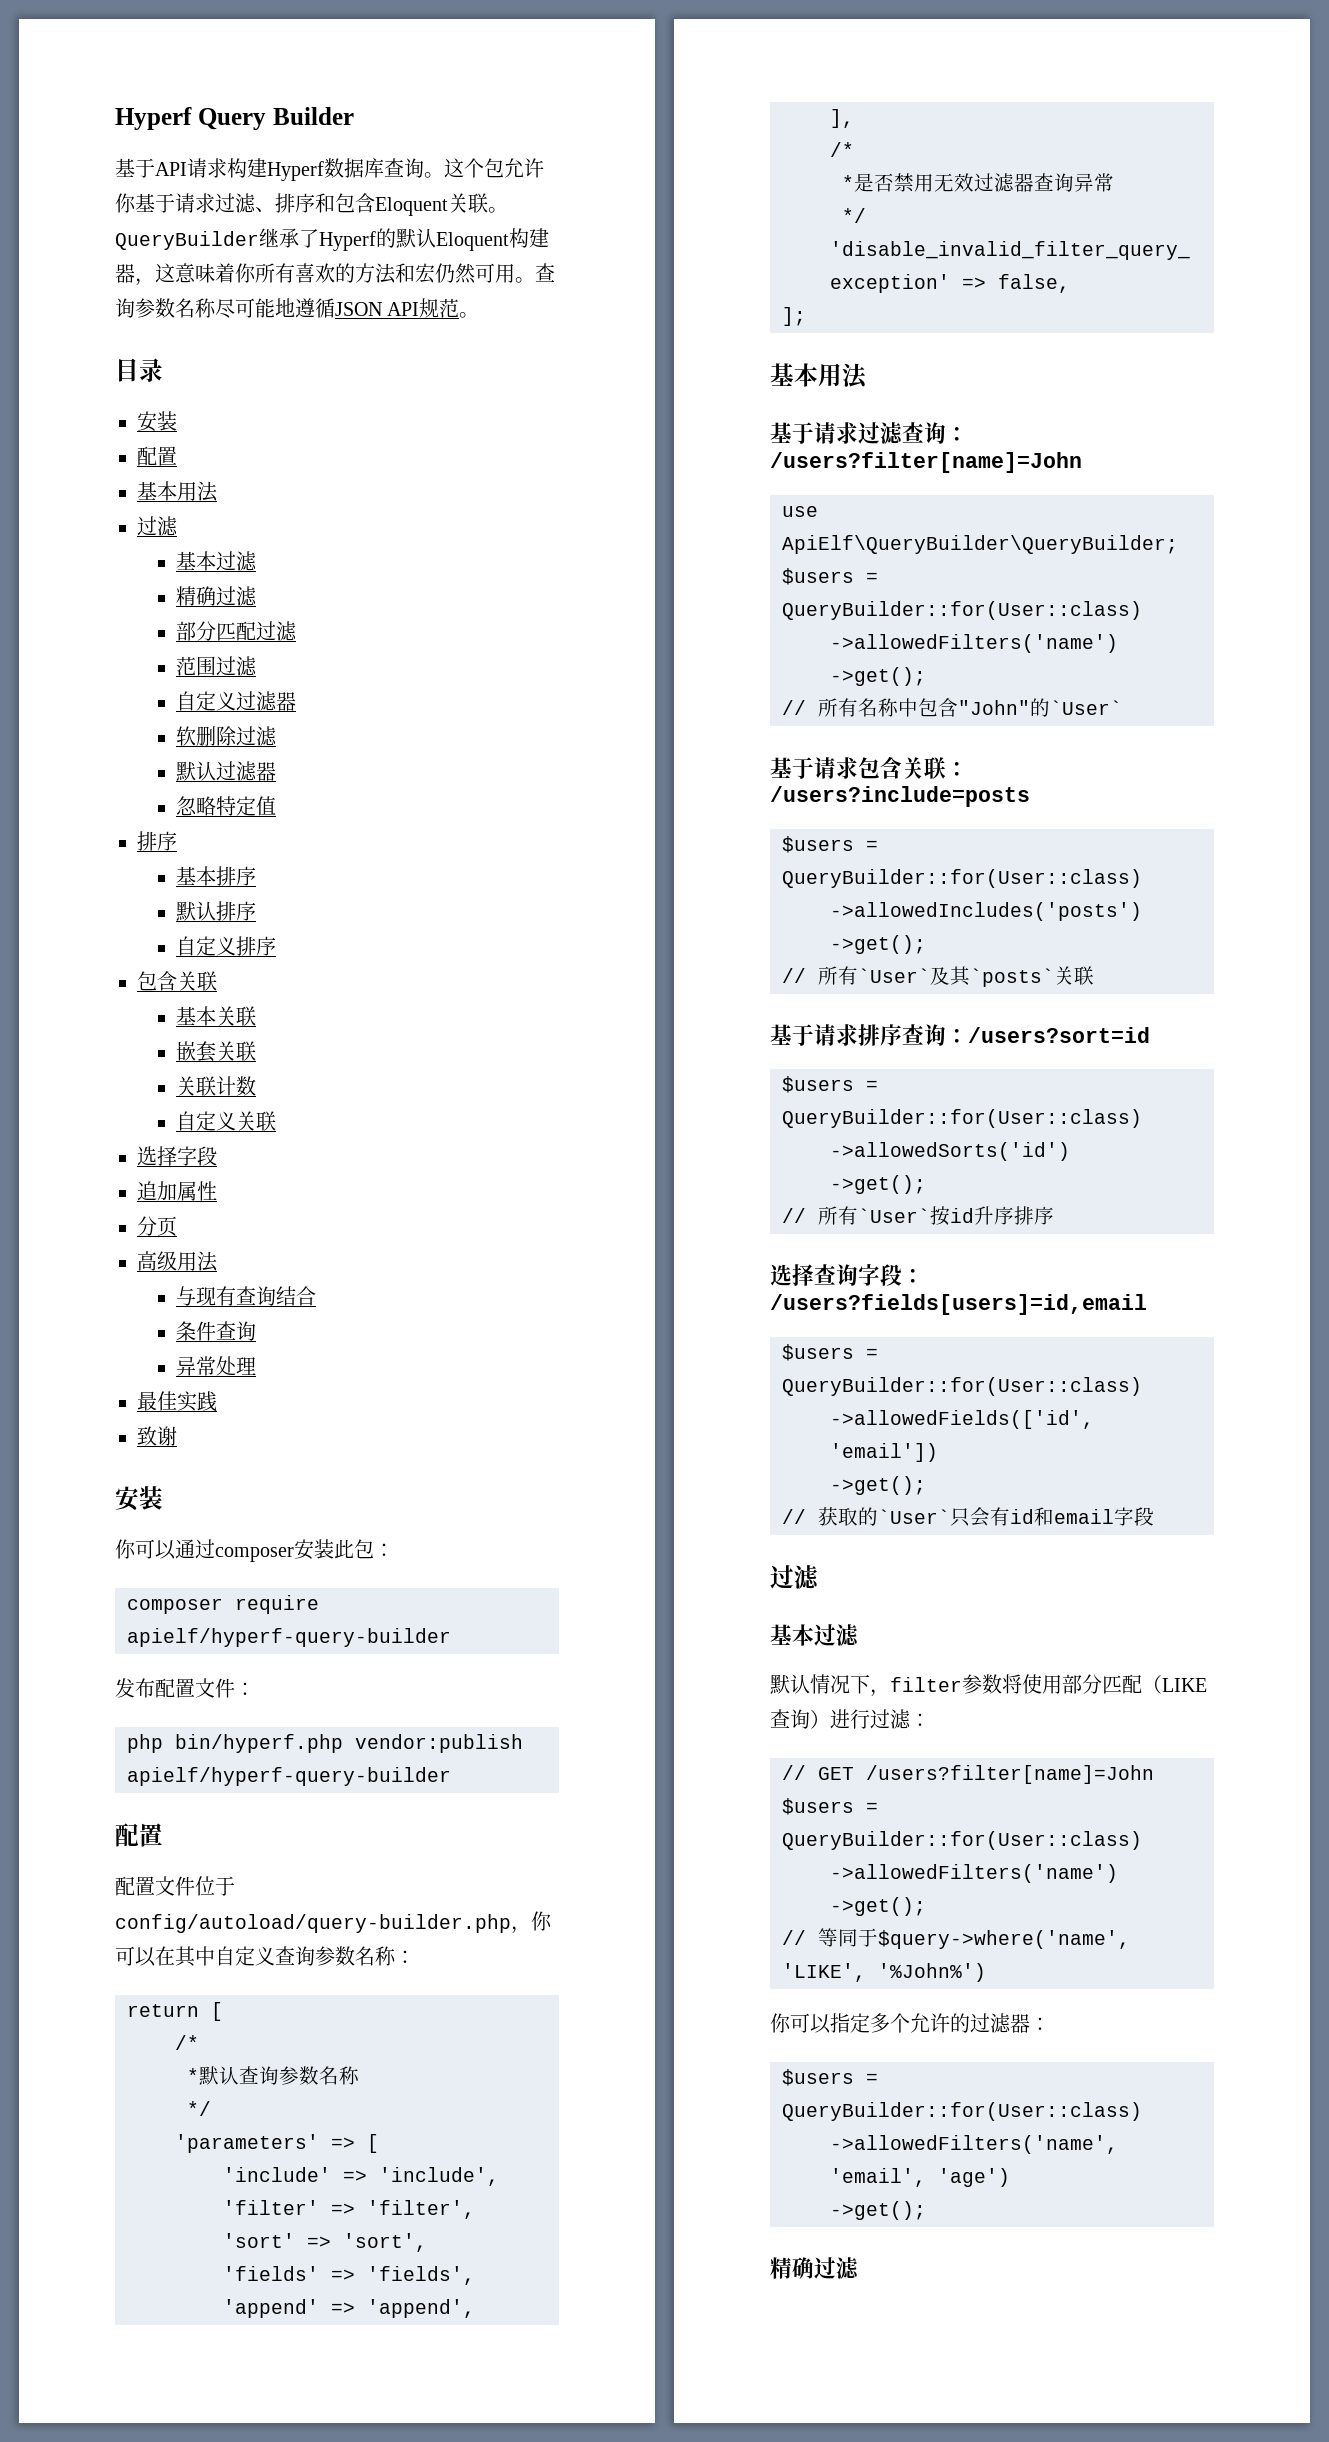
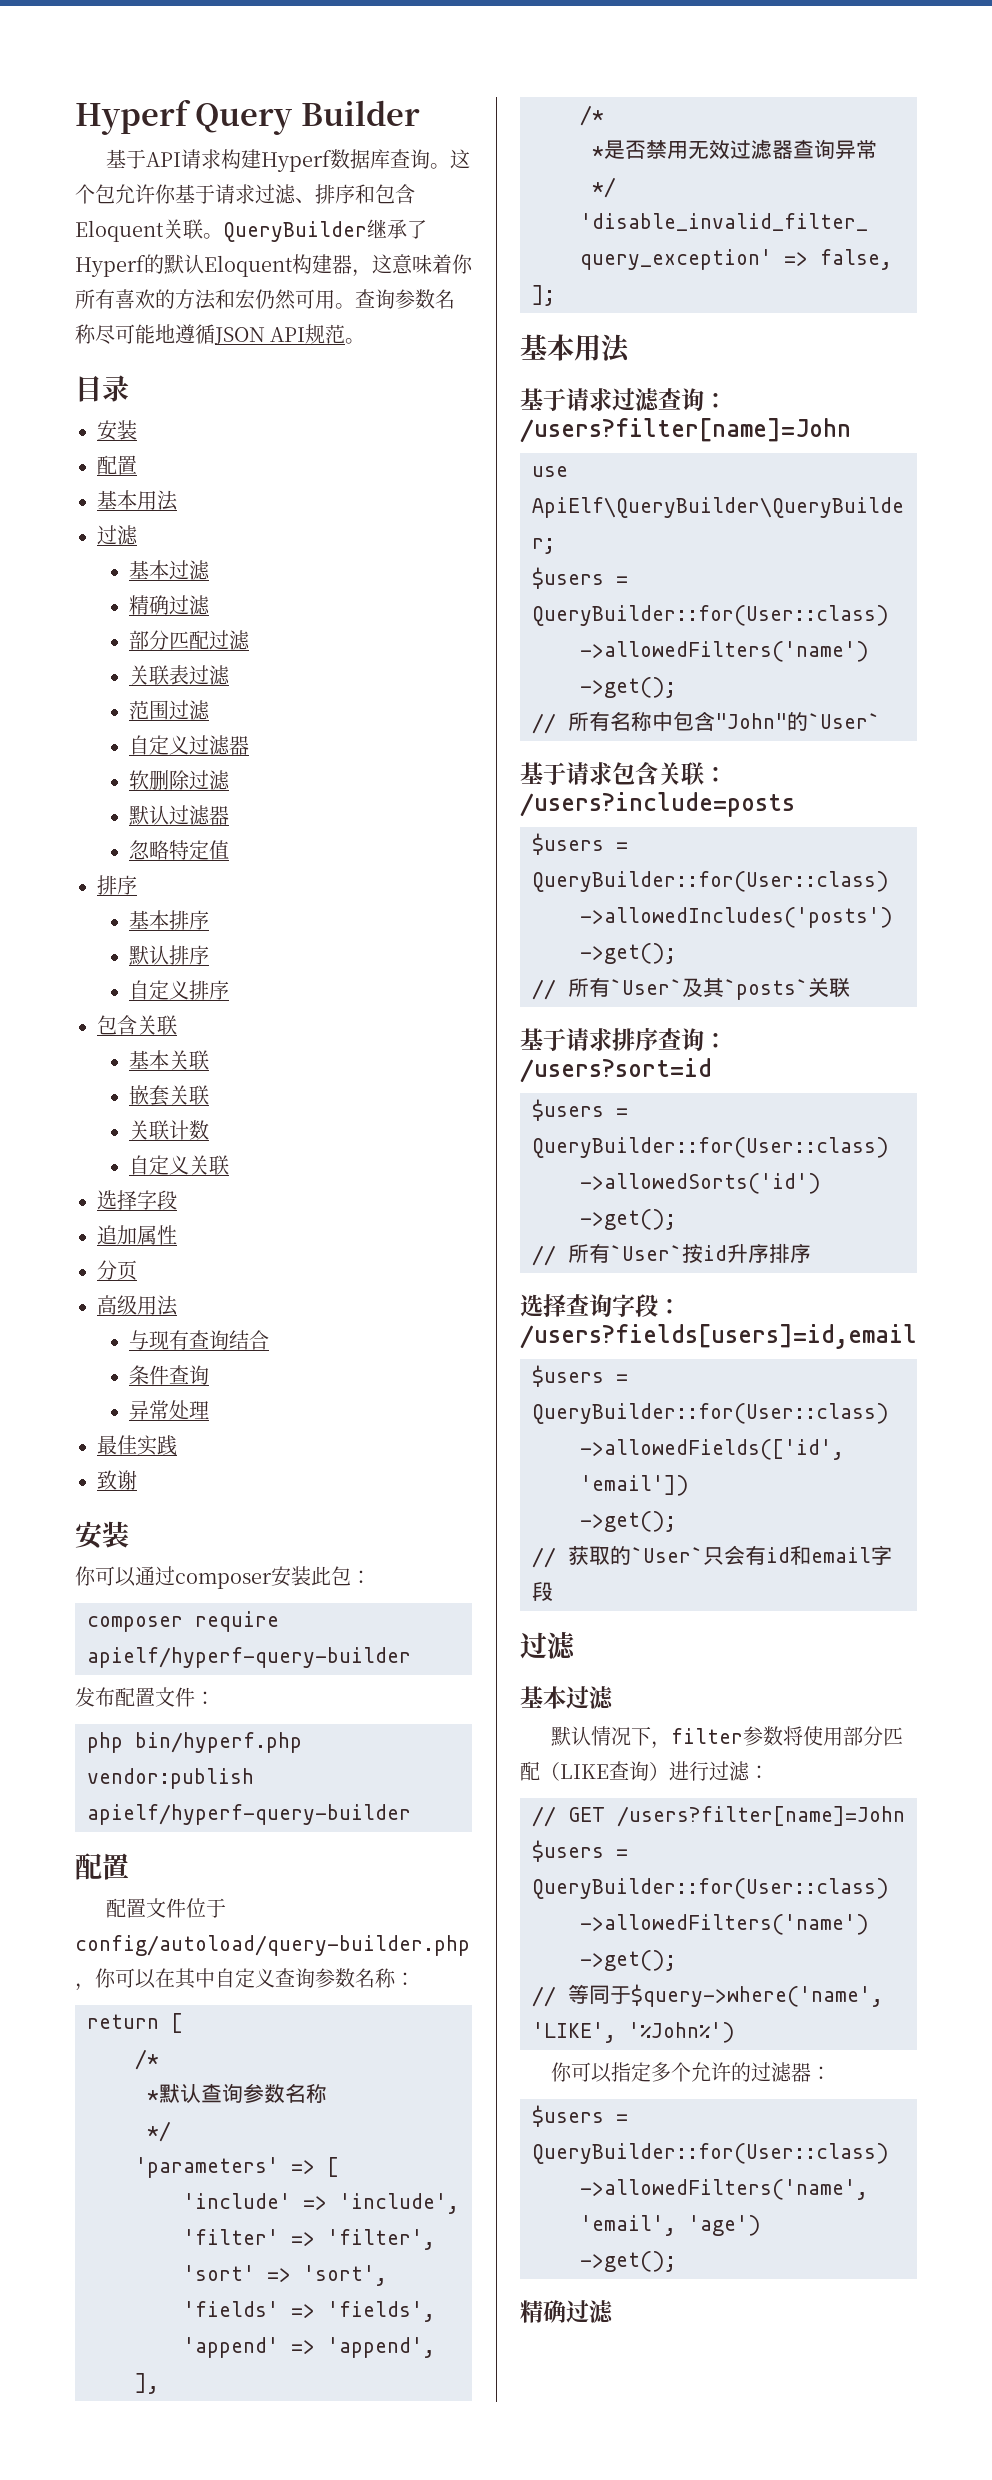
+ 关联表过滤

